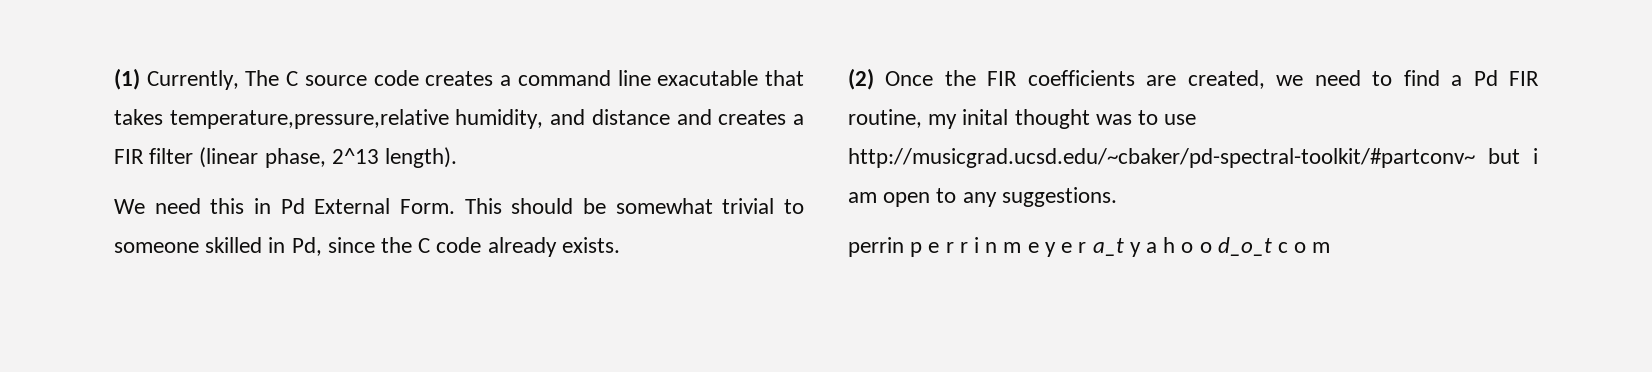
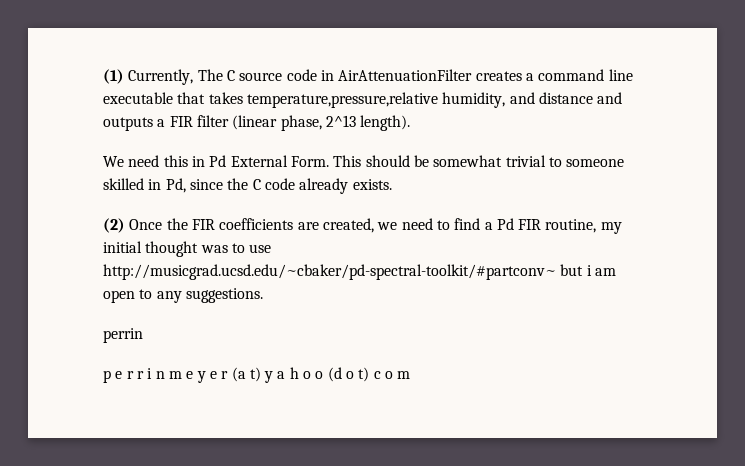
- (1) Currently, The C source code creates a command line exacutable that takes temperature,pressure,relative humidity, and distance and creates a FIR filter (linear phase, 2^13 length).
+ (1) Currently, The C source code in AirAttenuationFilter creates a command line executable that takes temperature,pressure,relative humidity, and distance and outputs a FIR filter (linear phase, 2^13 length).
- (2) Once the FIR coefficients are created, we need to find a Pd FIR routine, my inital thought was to use http://musicgrad.ucsd.edu/~cbaker/pd-spectral-toolkit/#partconv~ but i am open to any suggestions.
+ (2) Once the FIR coefficients are created, we need to find a Pd FIR routine, my initial thought was to use http://musicgrad.ucsd.edu/~cbaker/pd-spectral-toolkit/#partconv~ but i am open to any suggestions.
- perrin p e r r i n m e y e r a_t y a h o o d_o_t c o m
+ perrin
+ p e r r i n m e y e r (a t) y a h o o (d o t) c o m

